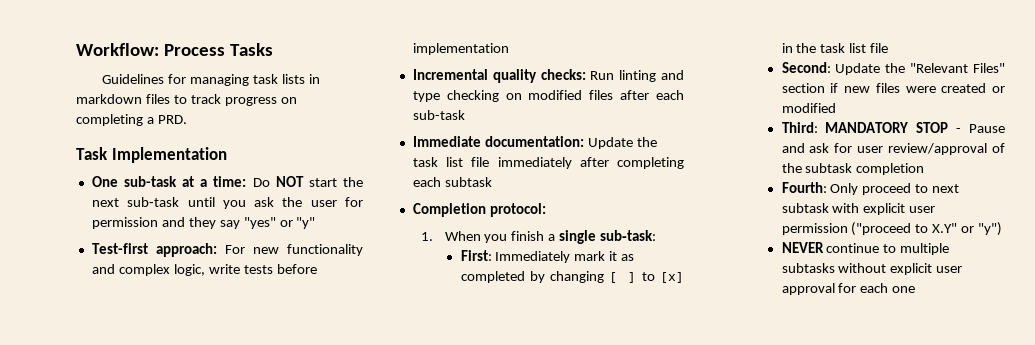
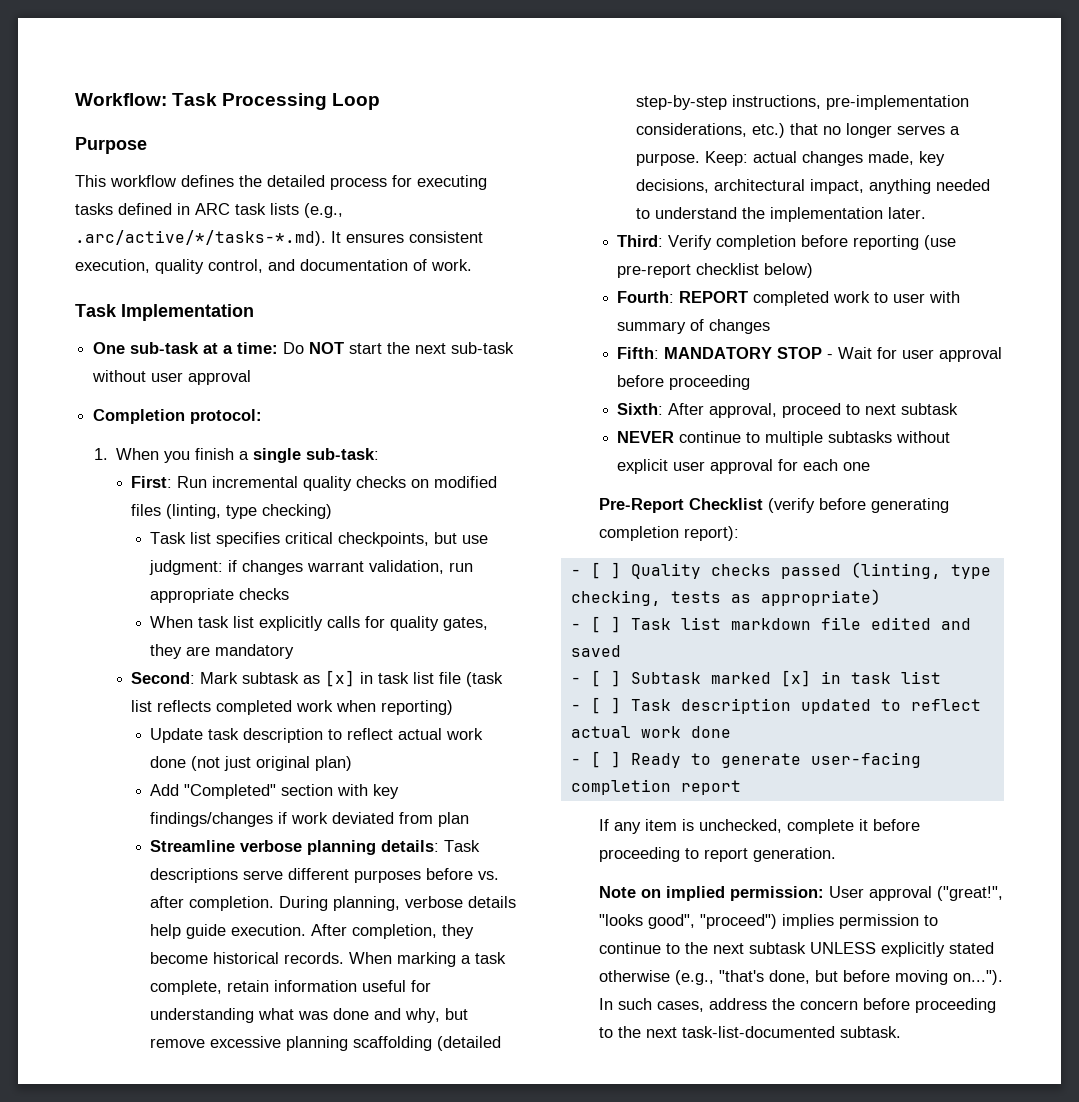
- Workflow: Process Tasks
- Guidelines for managing task lists in markdown files to track progress on completing a PRD.
+ Workflow: Task Processing Loop
+ Purpose
+ This workflow defines the detailed process for executing tasks defined in ARC task lists (e.g., .arc/active/*/tasks-*.md). It ensures consistent execution, quality control, and documentation of work.
- One sub-task at a time: Do NOT start the next sub‑task until you ask the user for permission and they say "yes" or "y"
- Test-first approach: For new functionality and complex logic, write tests before implementation
- Incremental quality checks: Run linting and type checking on modified files after each sub-task
- Immediate documentation: Update the task list file immediately after completing each subtask
+ One sub-task at a time: Do NOT start the next sub‑task without user approval
- First: Immediately mark it as completed by changing [ ] to [x] in the task list file
- Second: Update the "Relevant Files" section if new files were created or modified
- Third: MANDATORY STOP - Pause and ask for user review/approval of the subtask completion
- Fourth: Only proceed to next subtask with explicit user permission ("proceed to X.Y" or "y")
+ First: Run incremental quality checks on modified files (linting, type checking)
+ Task list specifies critical checkpoints, but use judgment: if changes warrant validation, run appropriate checks
+ When task list explicitly calls for quality gates, they are mandatory
+ Second: Mark subtask as [x] in task list file (task list reflects completed work when reporting)
+ Update task description to reflect actual work done (not just original plan)
+ Add "Completed" section with key findings/changes if work deviated from plan
+ Streamline verbose planning details: Task descriptions serve different purposes before vs. after completion. During planning, verbose details help guide execution. After completion, they become historical records. When marking a task complete, retain information useful for understanding what was done and why, but remove excessive planning scaffolding (detailed step-by-step instructions, pre-implementation considerations, etc.) that no longer serves a purpose. Keep: actual changes made, key decisions, architectural impact, anything needed to understand the implementation later.
+ Third: Verify completion before reporting (use pre-report checklist below)
+ Fourth: REPORT completed work to user with summary of changes
+ Fifth: MANDATORY STOP - Wait for user approval before proceeding
+ Sixth: After approval, proceed to next subtask
+ Pre-Report Checklist (verify before generating completion report):
+ - [ ] Quality checks passed (linting, type checking, tests as appropriate)
+ - [ ] Task list markdown file edited and saved
+ - [ ] Subtask marked [x] in task list
+ - [ ] Task description updated to reflect actual work done
+ - [ ] Ready to generate user-facing completion report
+ If any item is unchecked, complete it before proceeding to report generation.
+ Note on implied permission: User approval ("great!", "looks good", "proceed") implies permission to continue to the next subtask UNLESS explicitly stated otherwise (e.g., "that's done, but before moving on..."). In such cases, address the concern before proceeding to the next task-list-documented subtask.

